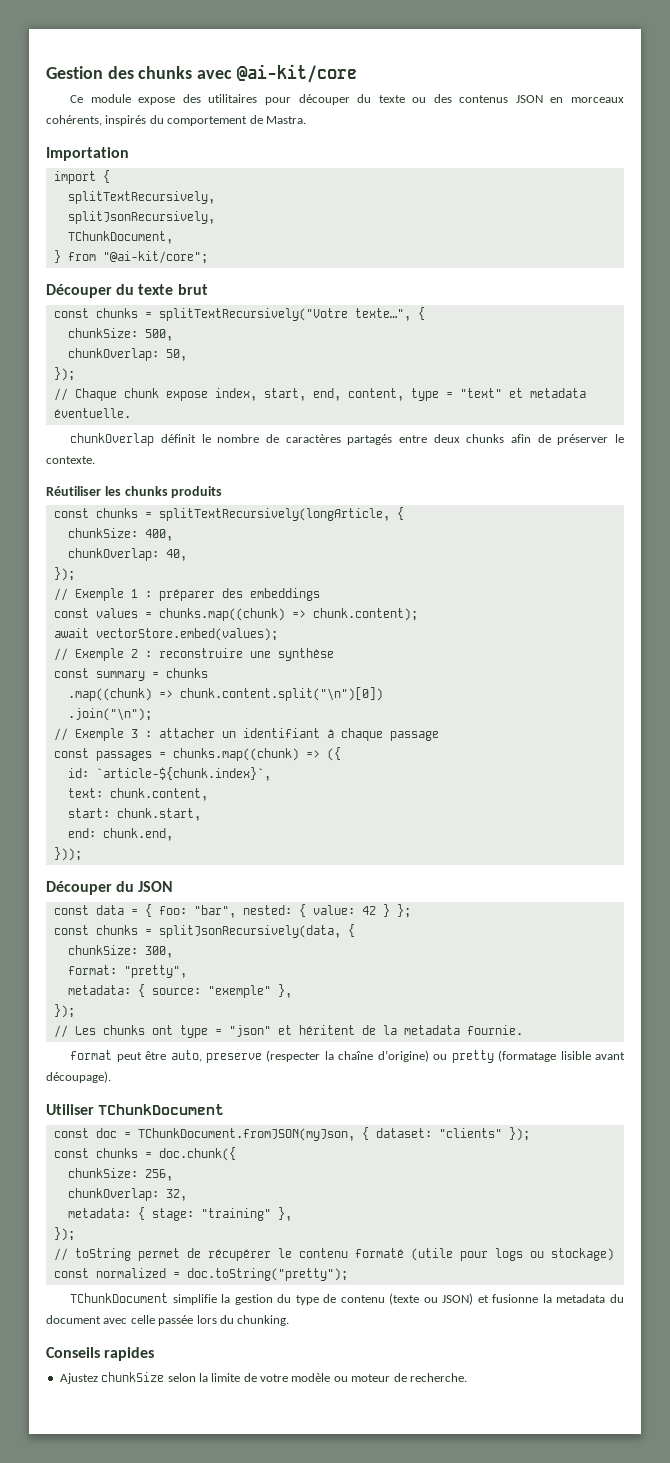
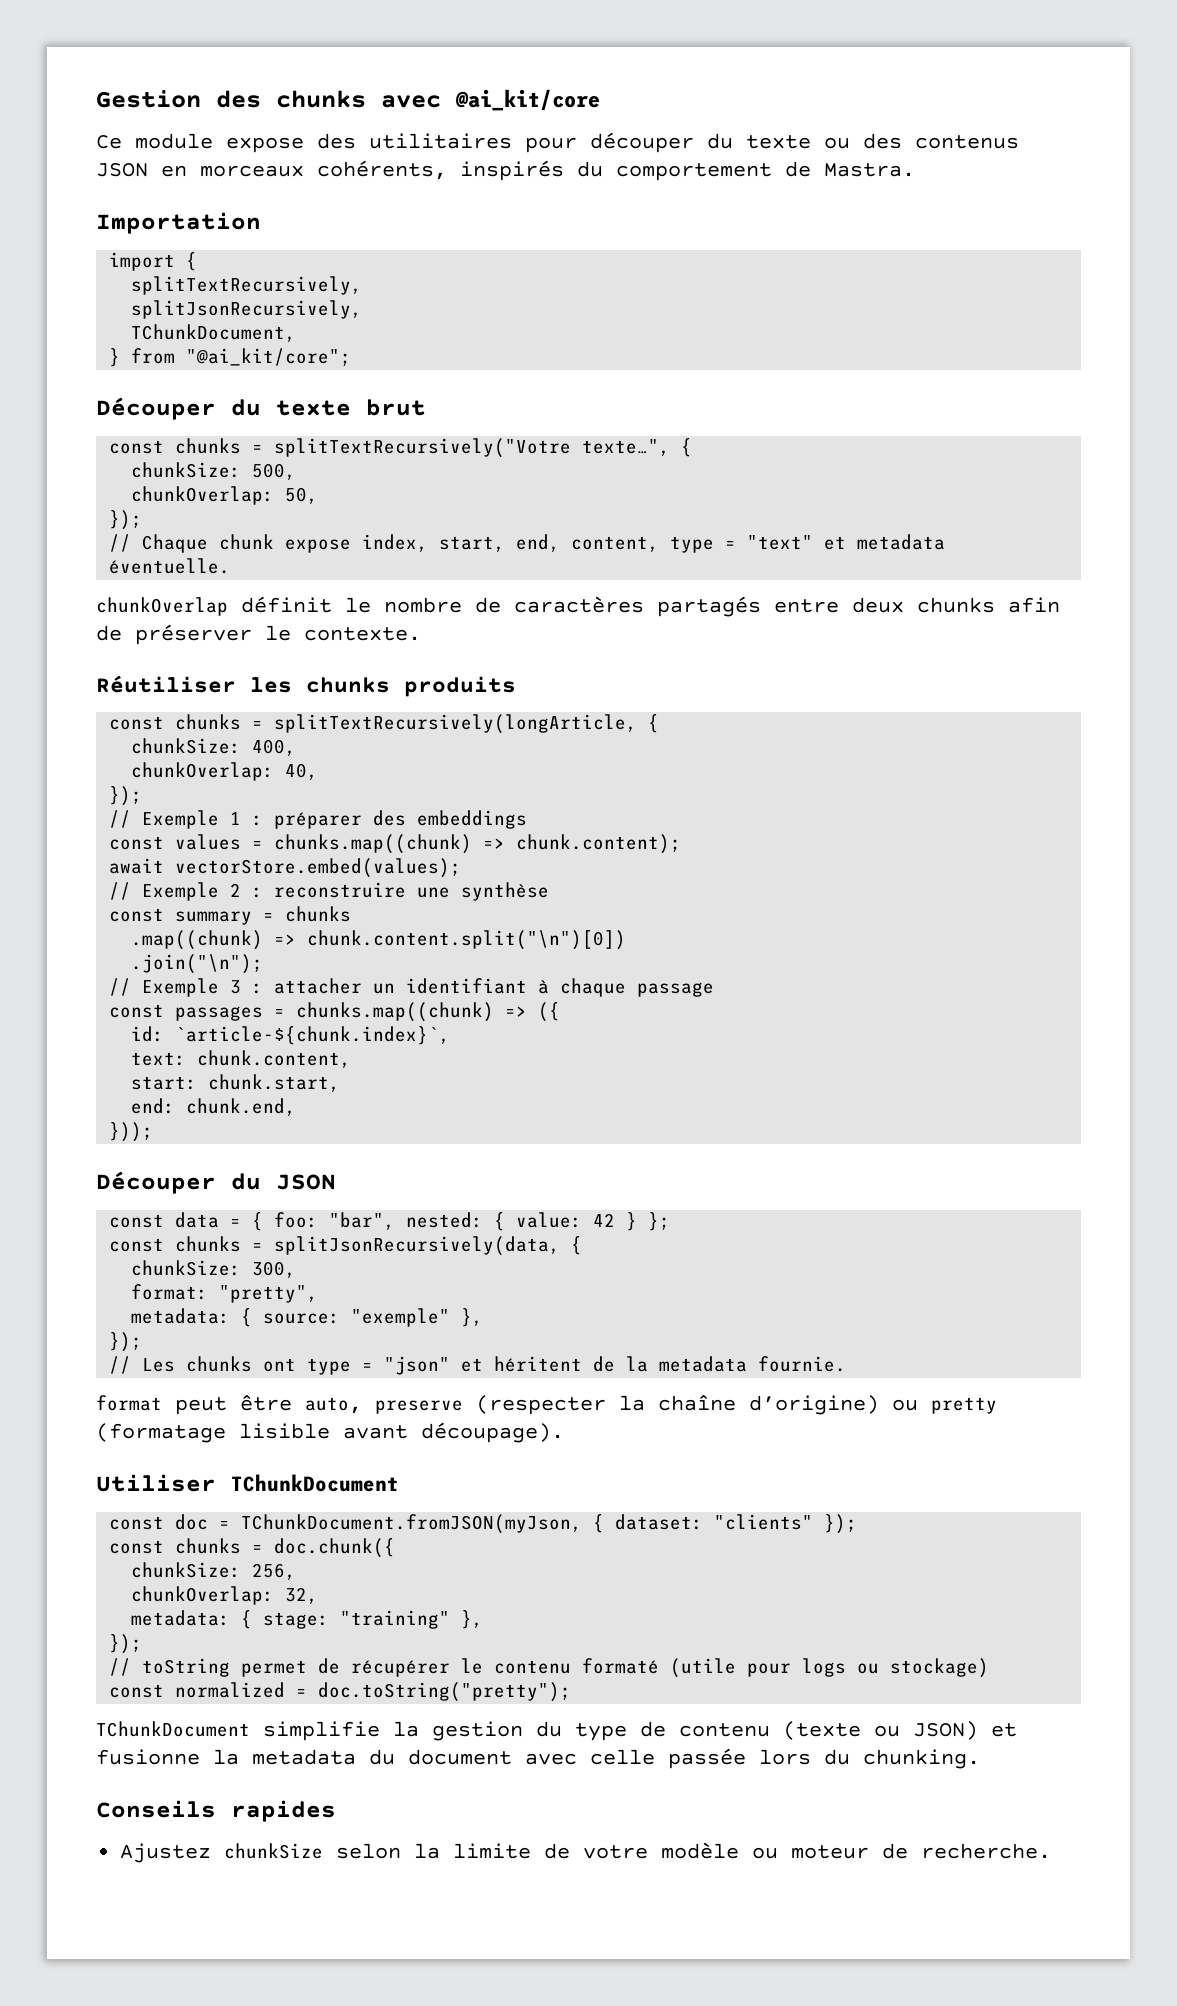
- Gestion des chunks avec @ai-kit/core
+ Gestion des chunks avec @ai_kit/core
- } from "@ai-kit/core";
+ } from "@ai_kit/core";

